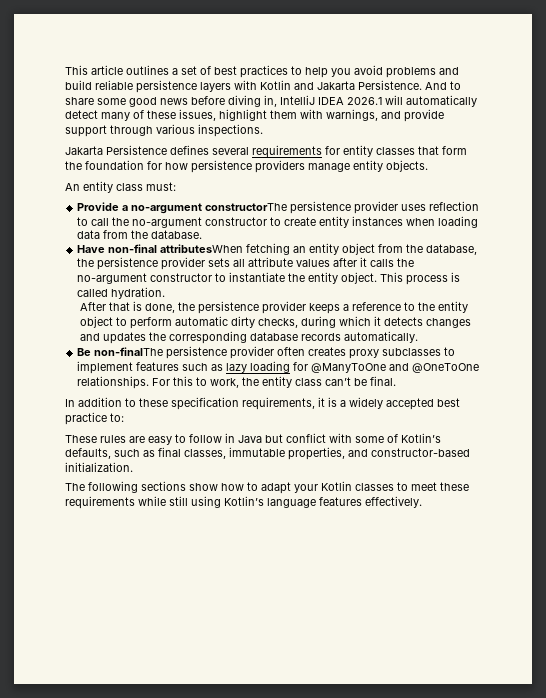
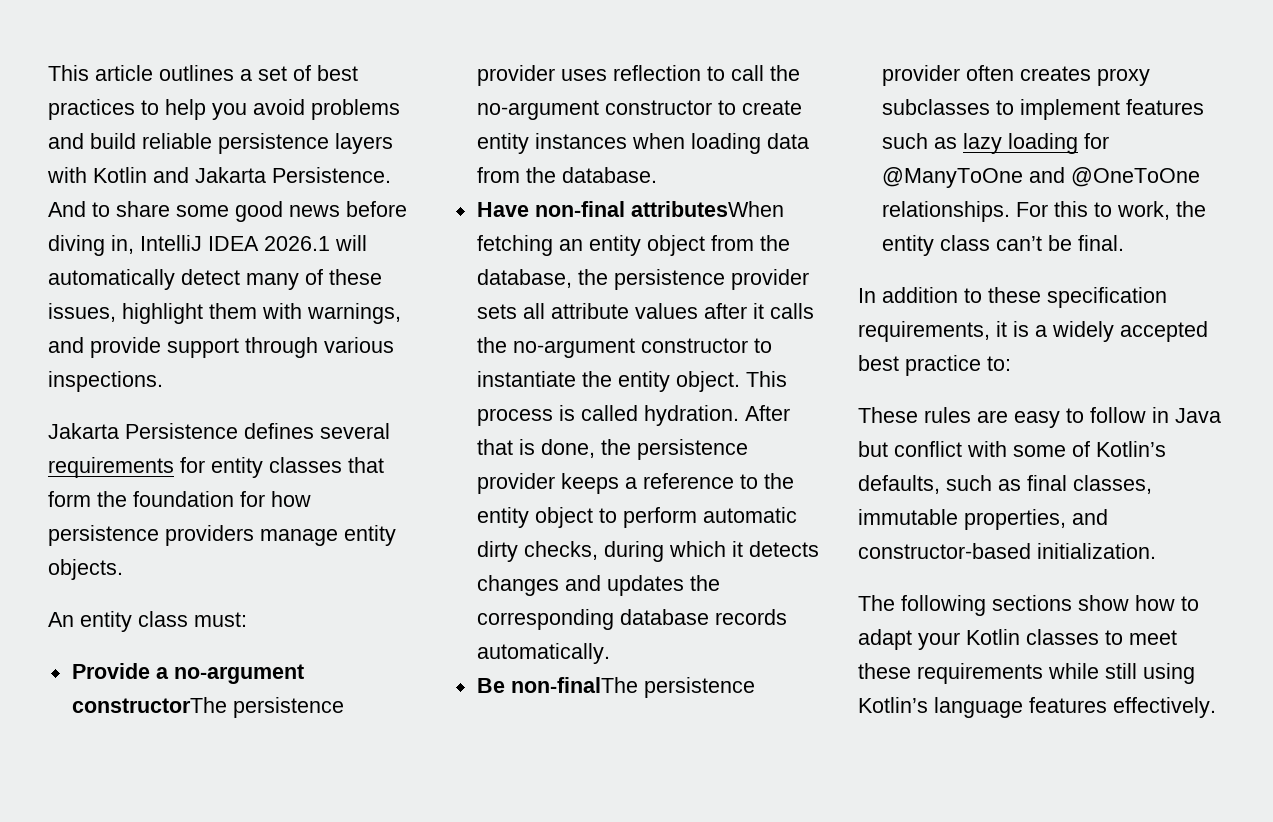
- This process is called hydration.
- After that is done, the persistence provider keeps a reference to the entity object to perform automatic dirty checks, during which it detects changes and updates the corresponding database records automatically.
+ This process is called hydration. After that is done, the persistence provider keeps a reference to the entity object to perform automatic dirty checks, during which it detects changes and updates the corresponding database records automatically.

